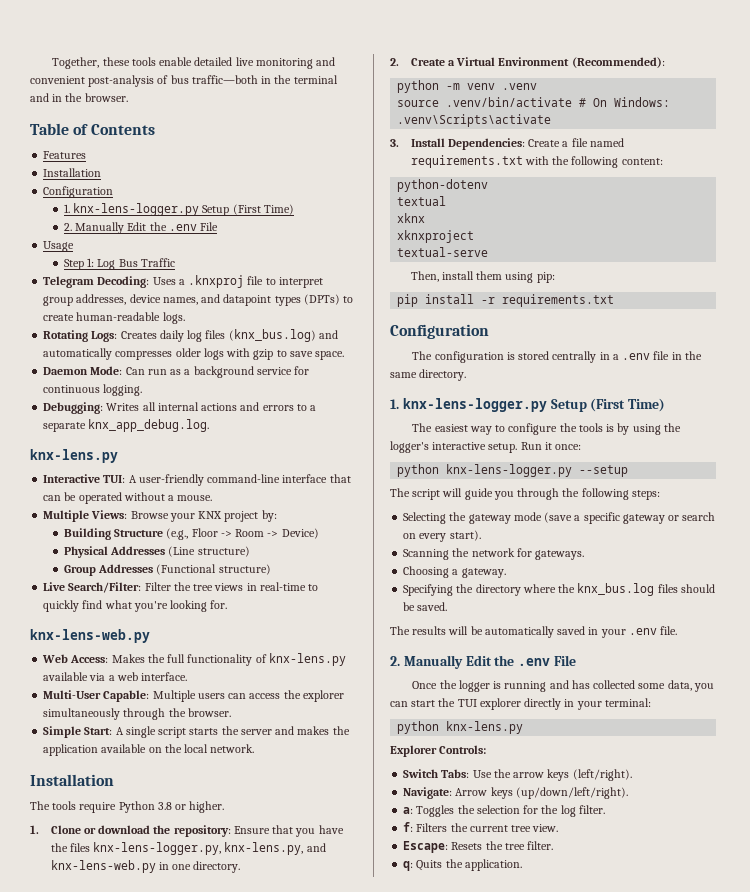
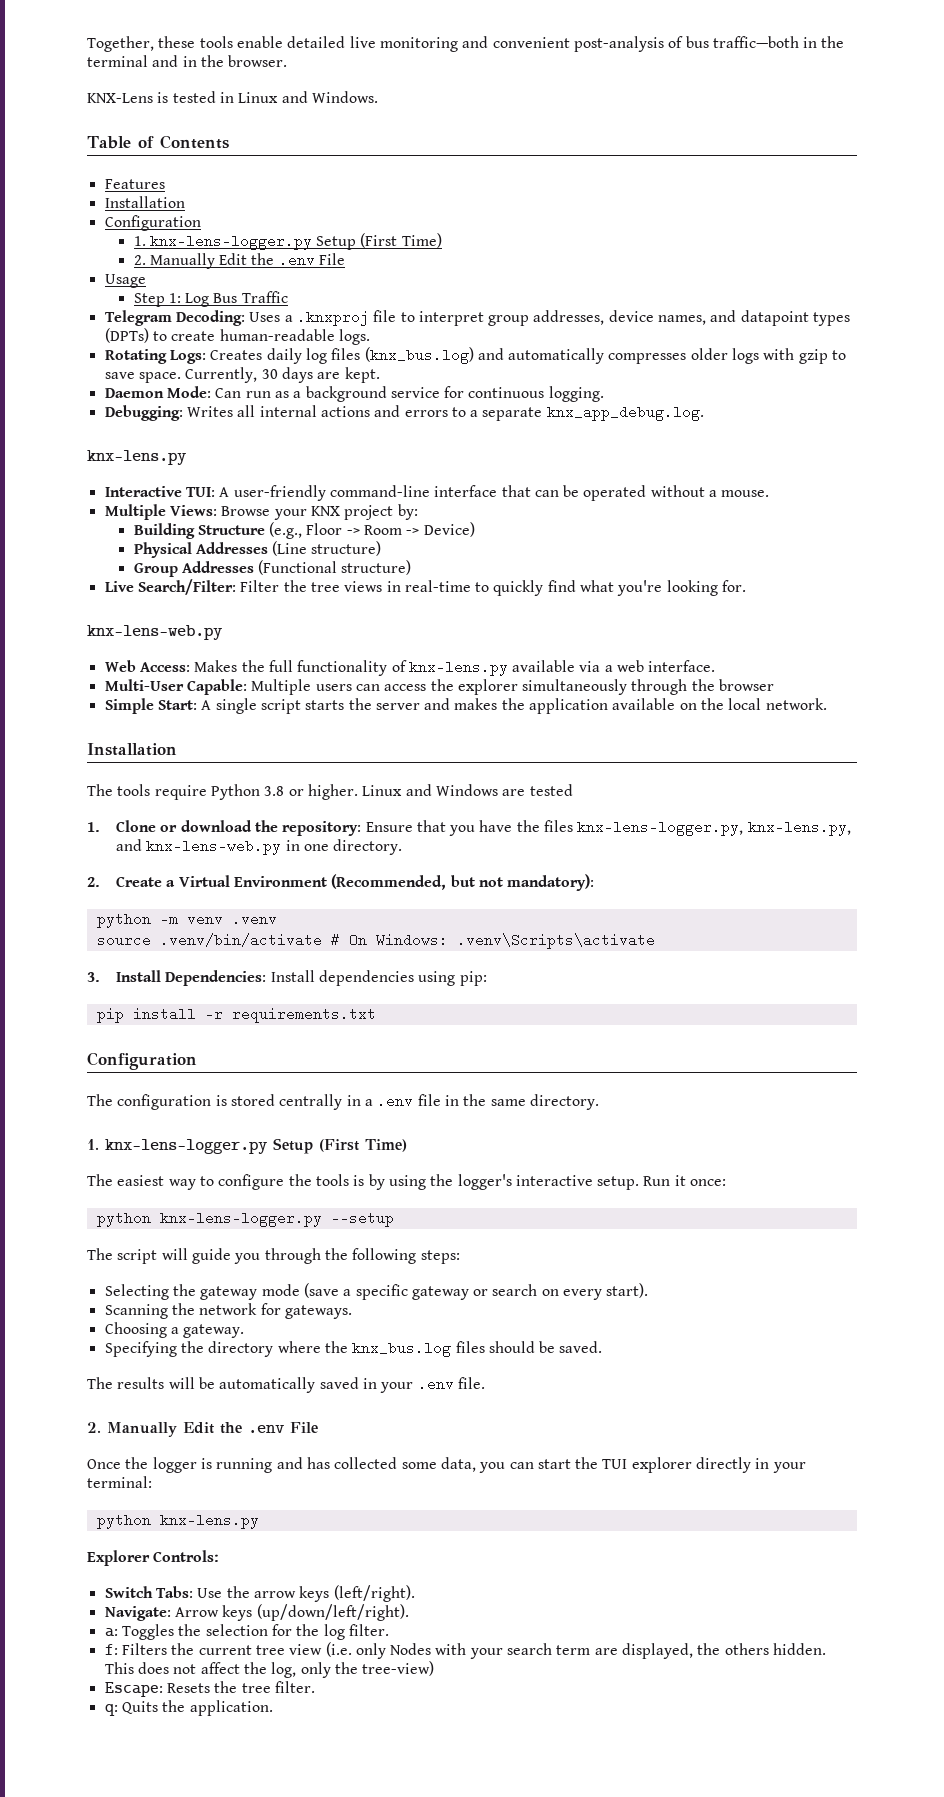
+ KNX-Lens is tested in Linux and Windows.
+ Currently, 30 days are kept.
- Multi-User Capable: Multiple users can access the explorer simultaneously through the browser.
+ Multi-User Capable: Multiple users can access the explorer simultaneously through the browser
+ Linux and Windows are tested
- 2. Create a Virtual Environment (Recommended):
+ 2. Create a Virtual Environment (Recommended, but not mandatory):
- 3. Install Dependencies: Create a file named requirements.txt with the following content:
- python-dotenv
- textual
- xknx
- xknxproject
- textual-serve
- Then, install them using pip:
+ 3. Install Dependencies: Install dependencies using pip:
- f: Filters the current tree view.
+ f: Filters the current tree view (i.e. only Nodes with your search term are displayed, the others hidden. This does not affect the log, only the tree-view)

